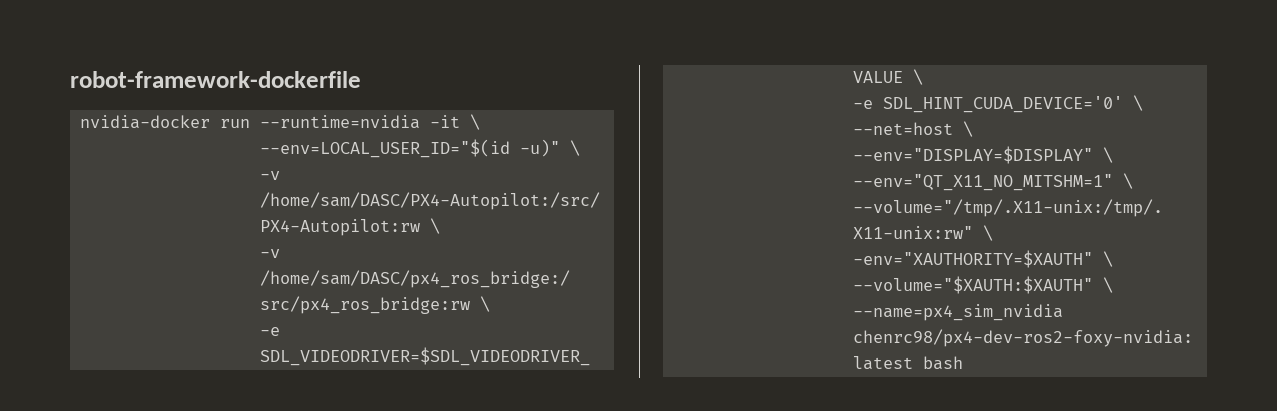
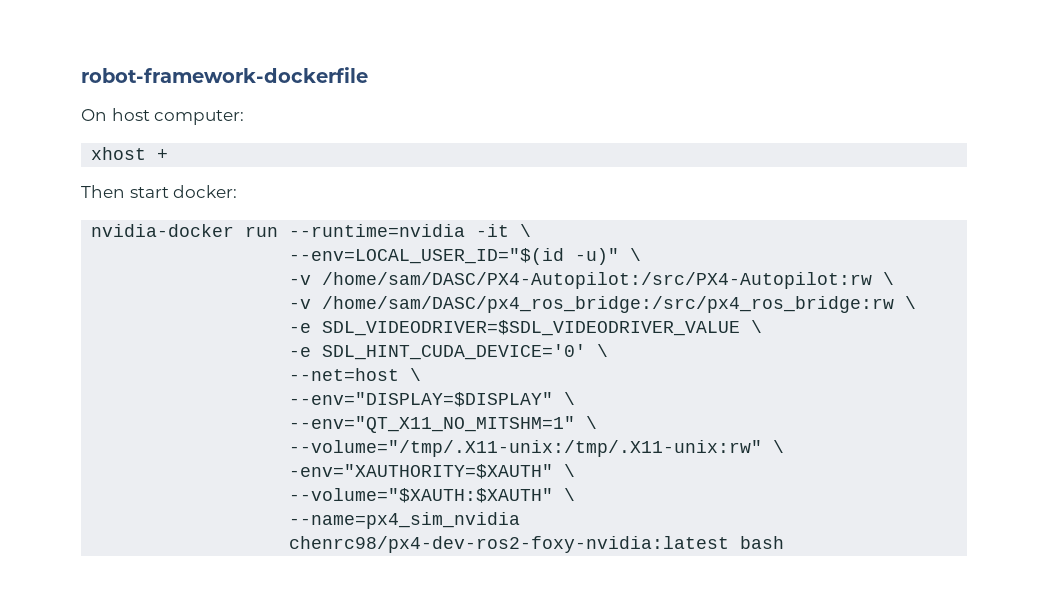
+ On host computer:
+ xhost +
+ Then start docker:

